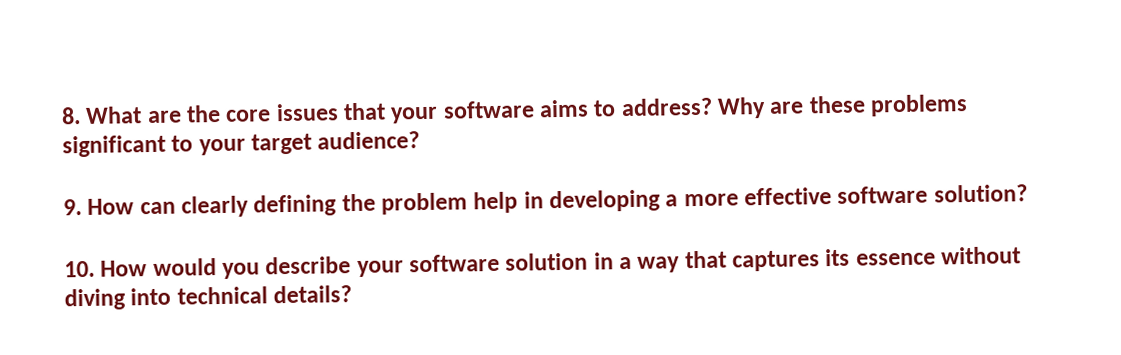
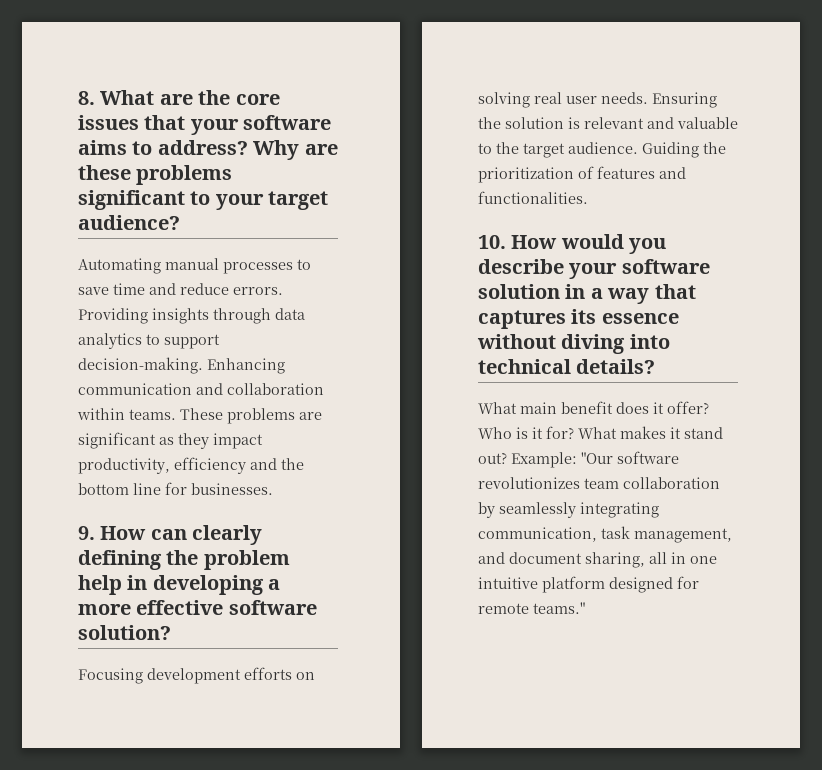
+ Automating manual processes to save time and reduce errors. Providing insights through data analytics to support decision-making. Enhancing communication and collaboration within teams. These problems are significant as they impact productivity, efficiency and the bottom line for businesses.
+ Focusing development efforts on solving real user needs. Ensuring the solution is relevant and valuable to the target audience. Guiding the prioritization of features and functionalities.
+ What main benefit does it offer? Who is it for? What makes it stand out? Example: "Our software revolutionizes team collaboration by seamlessly integrating communication, task management, and document sharing, all in one intuitive platform designed for remote teams."

